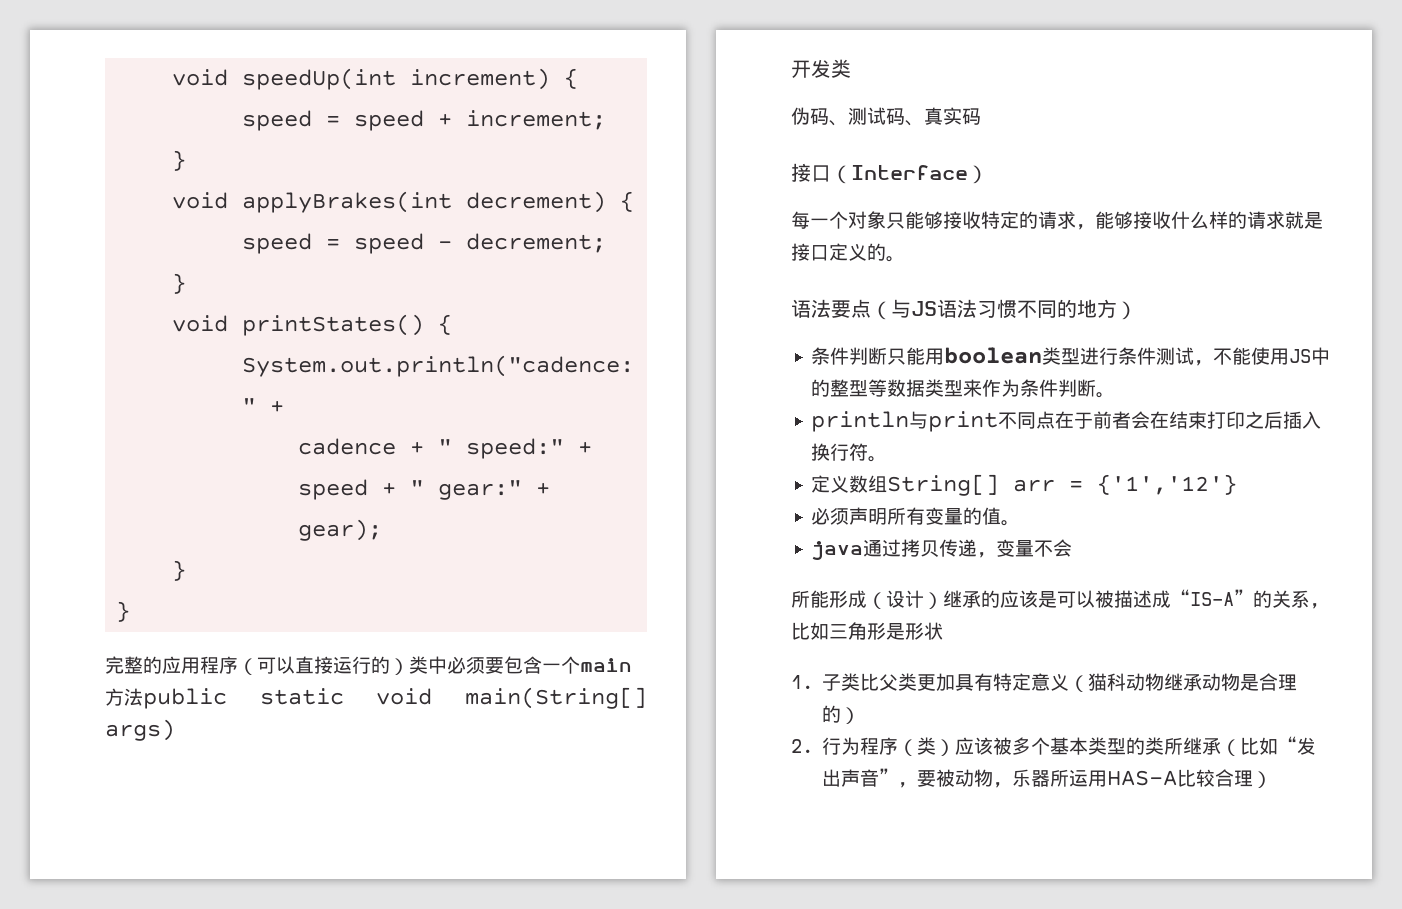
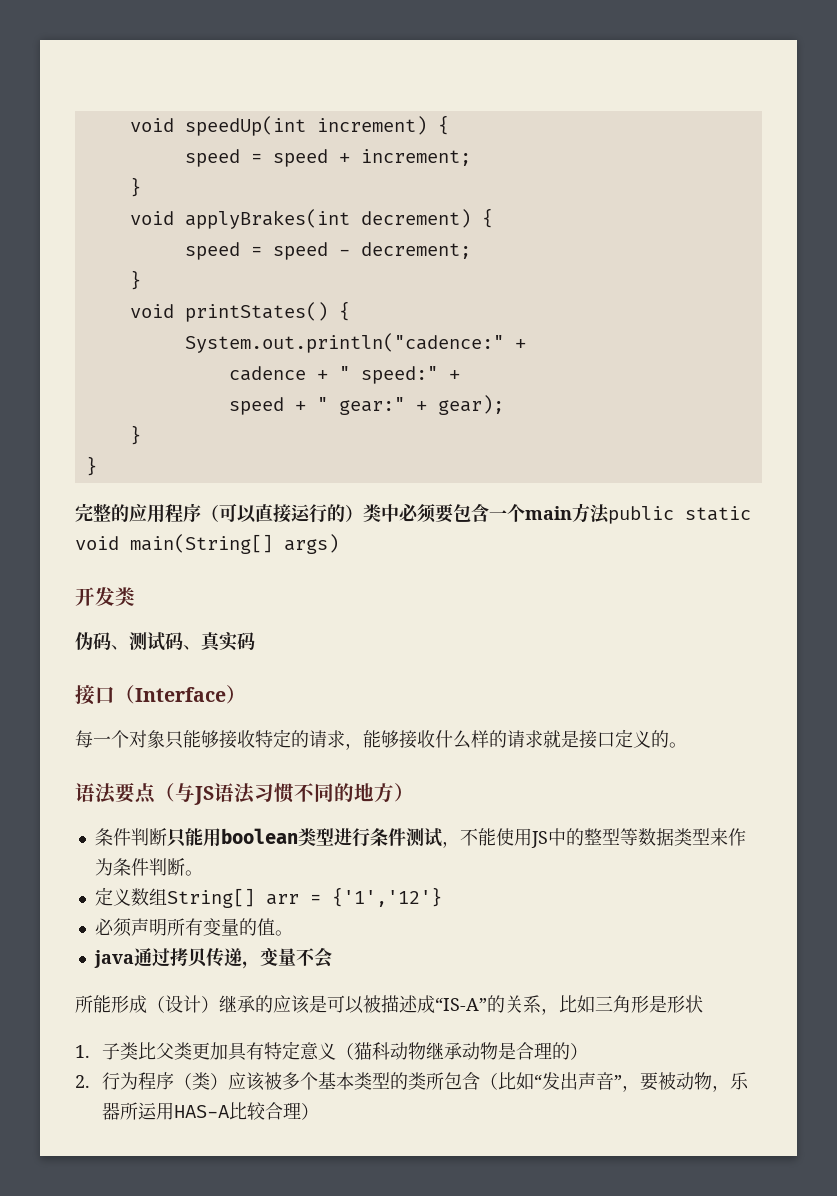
- println与print不同点在于前者会在结束打印之后插入换行符。
- 2.行为程序（类）应该被多个基本类型的类所继承（比如“发出声音”，要被动物，乐器所运用HAS-A比较合理）
+ 2.行为程序（类）应该被多个基本类型的类所包含（比如“发出声音”，要被动物，乐器所运用HAS-A比较合理）

